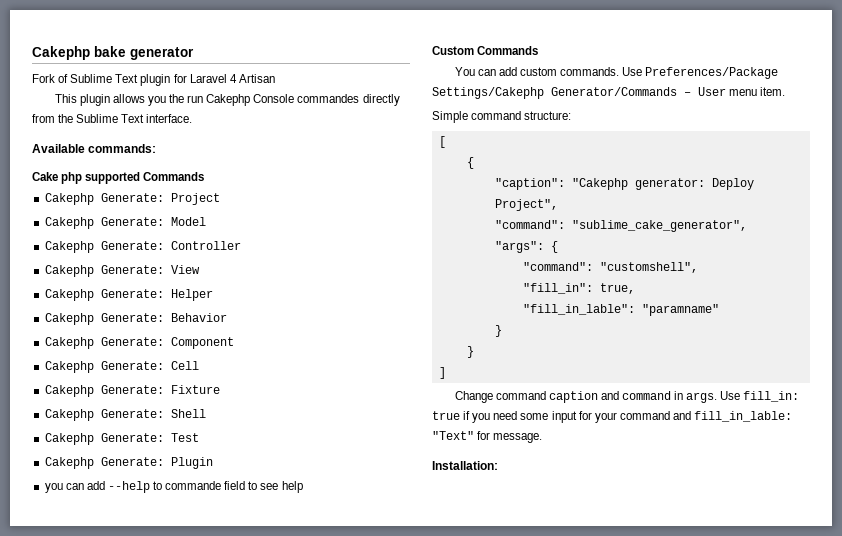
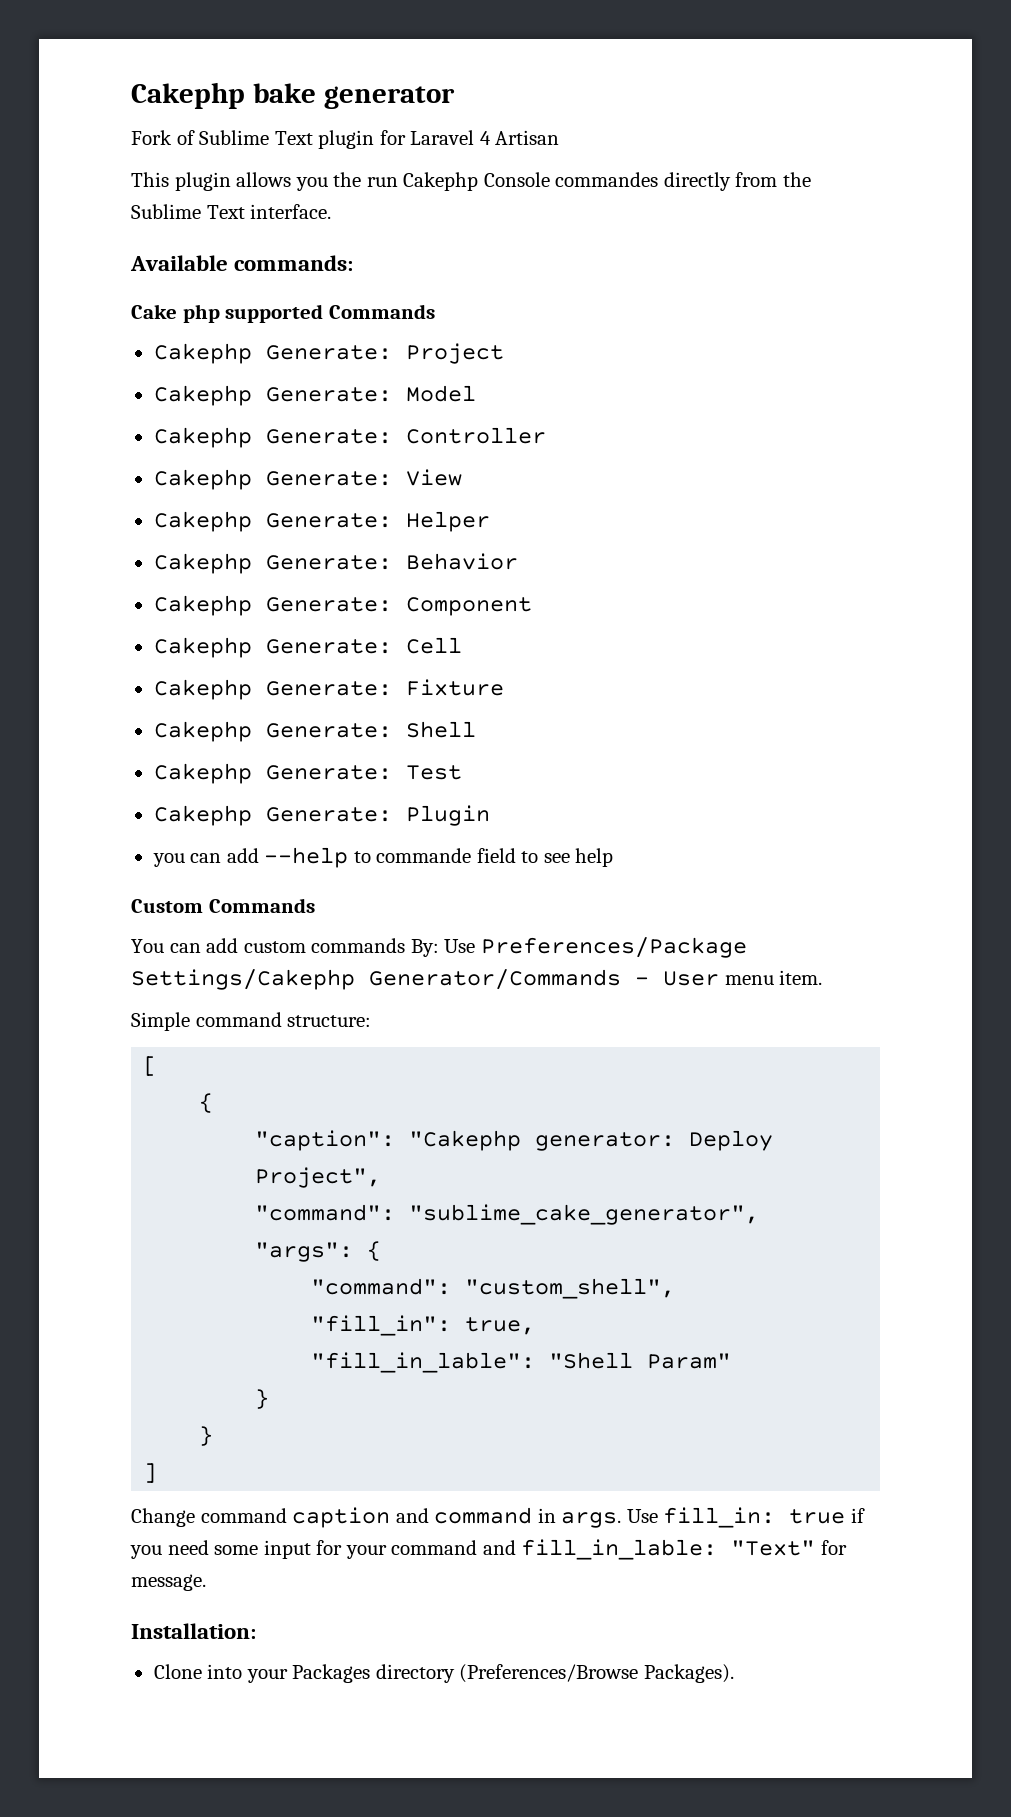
- You can add custom commands. Use Preferences/Package Settings/Cakephp Generator/Commands – User menu item.
+ You can add custom commands By: Use Preferences/Package Settings/Cakephp Generator/Commands – User menu item.
- "command": "customshell",
+ "command": "custom_shell",
- "fill_in_lable": "paramname"
+ "fill_in_lable": "Shell Param"
+ Clone into your Packages directory (Preferences/Browse Packages).

